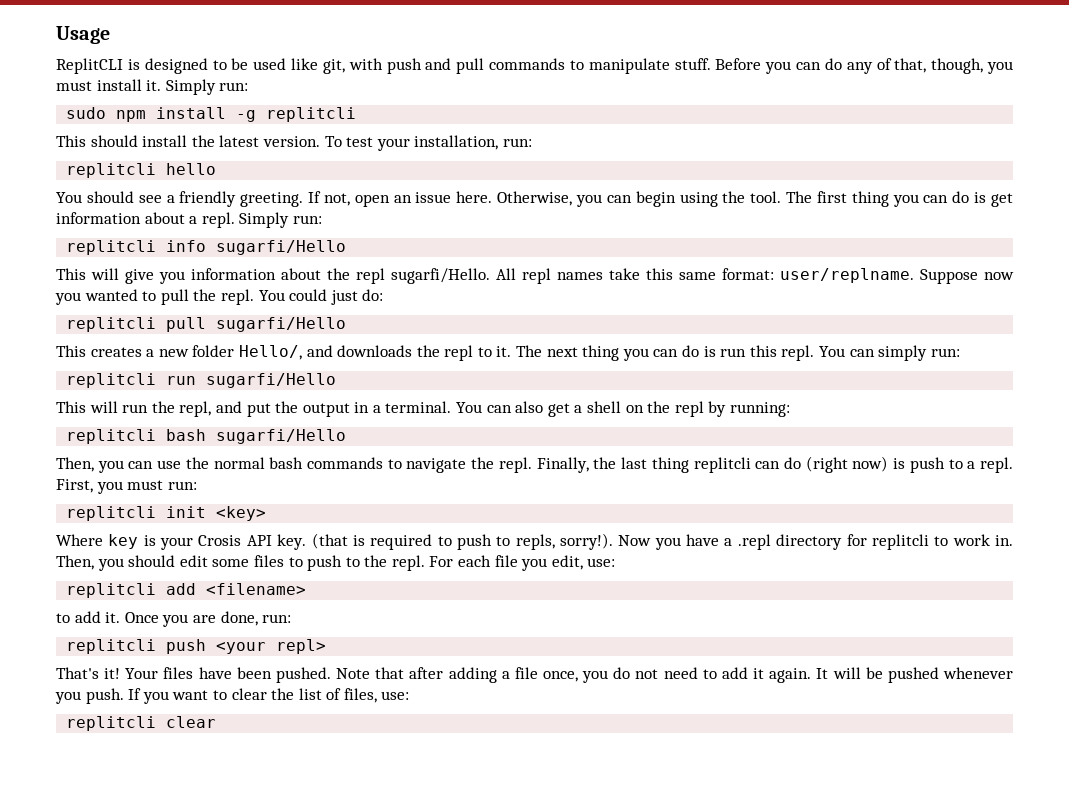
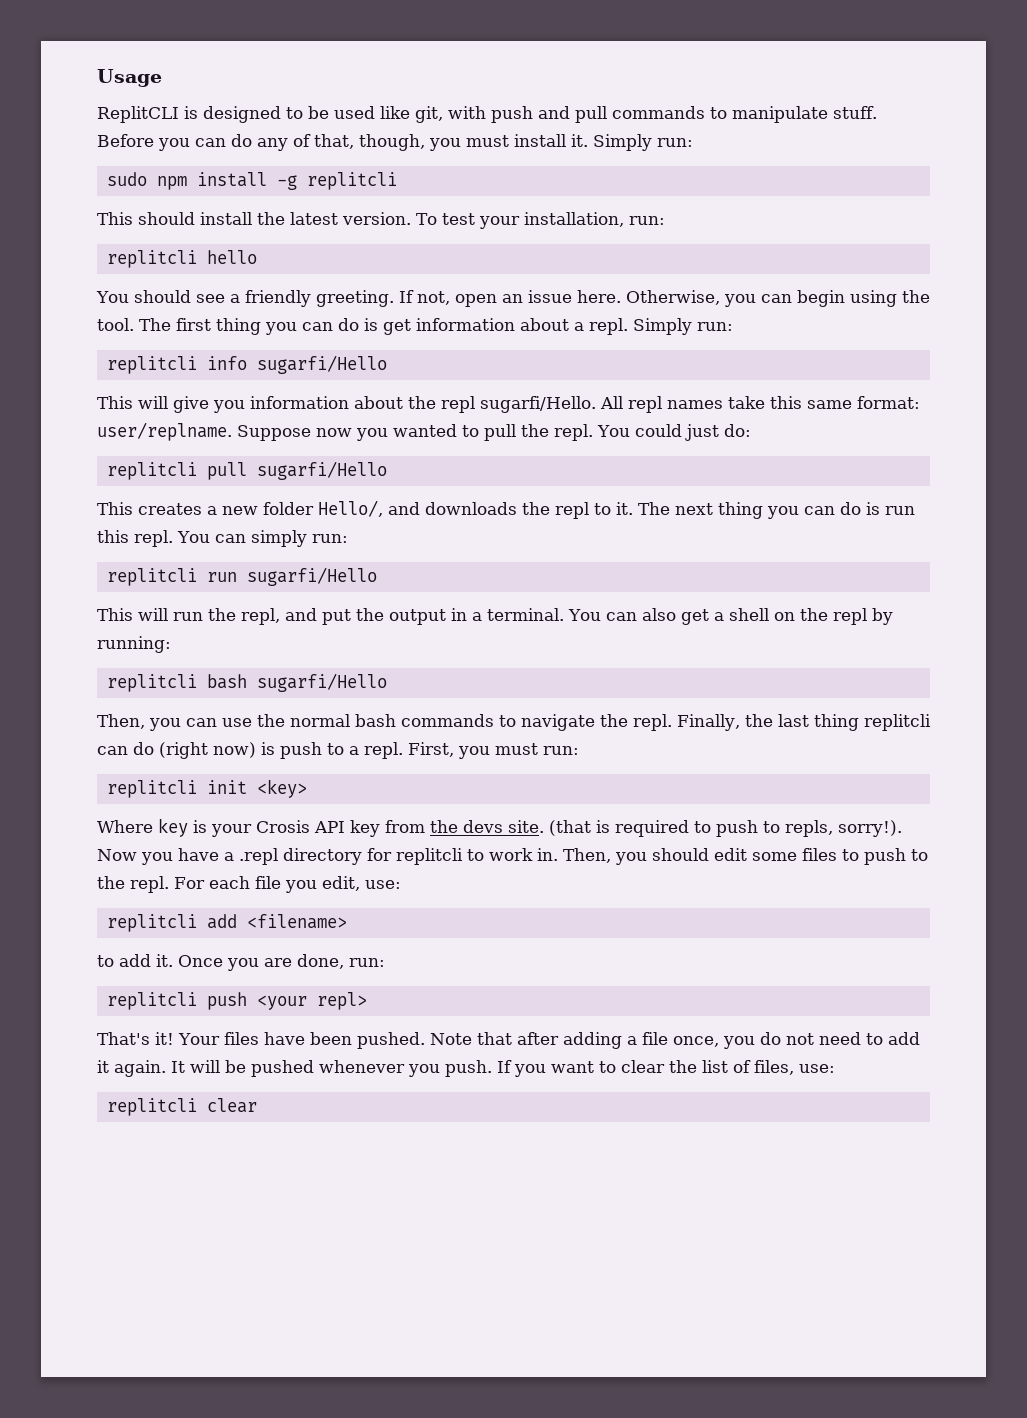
- Where key is your Crosis API key.
+ Where key is your Crosis API key from the devs site.

